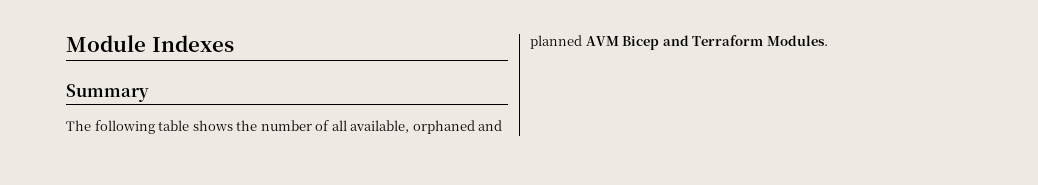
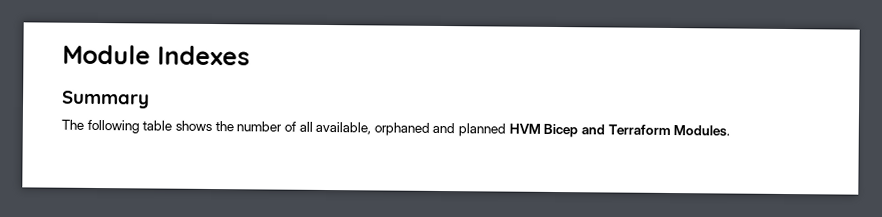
- The following table shows the number of all available, orphaned and planned AVM Bicep and Terraform Modules.
+ The following table shows the number of all available, orphaned and planned HVM Bicep and Terraform Modules.

